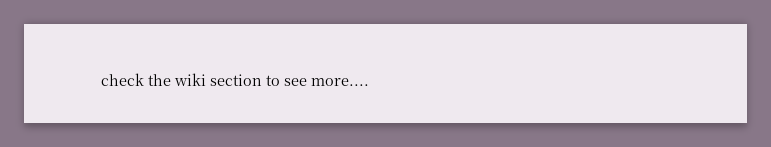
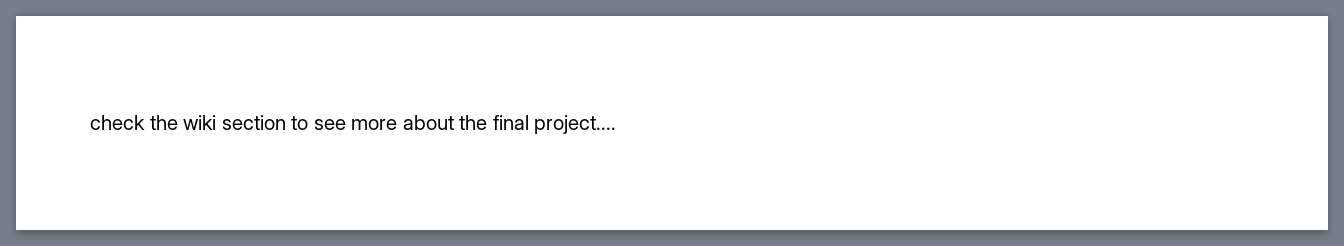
- check the wiki section to see more....
+ check the wiki section to see more about the final project....

